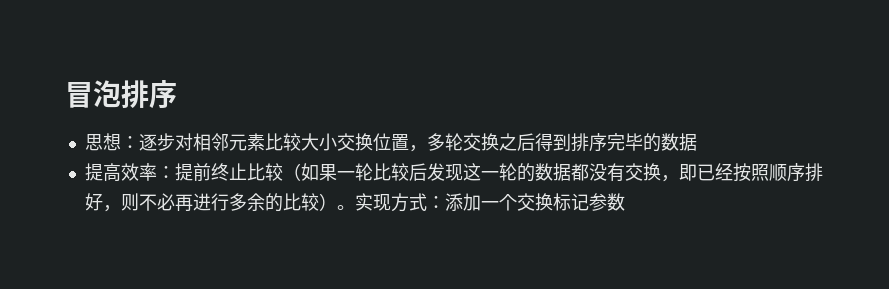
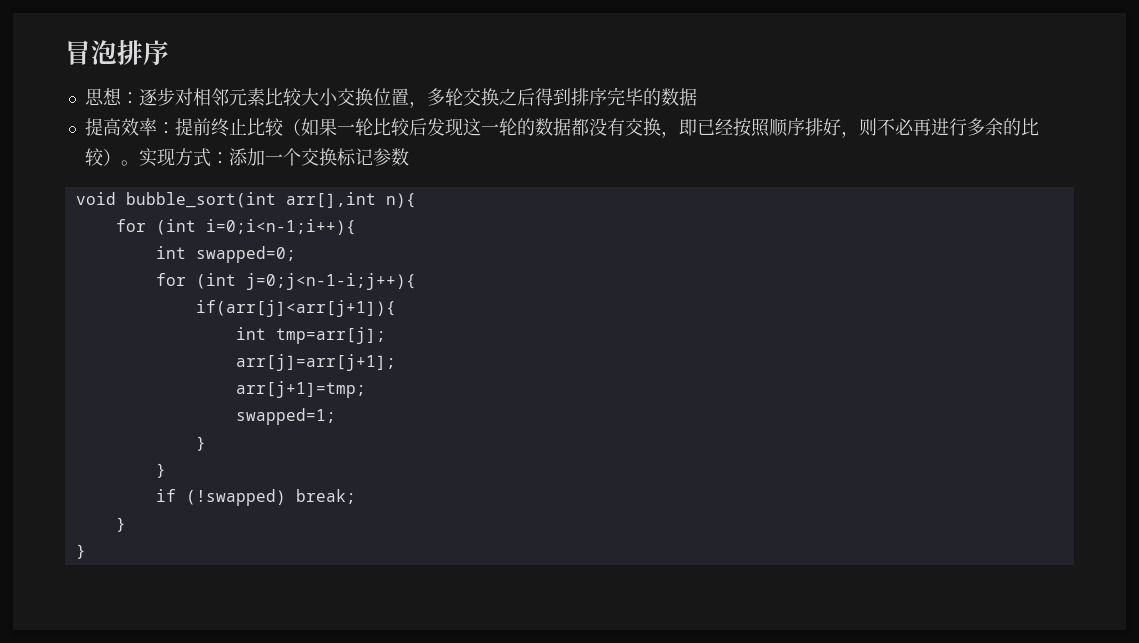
+ void bubble_sort(int arr[],int n){
+ for (int i=0;i<n-1;i++){
+ int swapped=0;
+ for (int j=0;j<n-1-i;j++){
+ if(arr[j]<arr[j+1]){
+ int tmp=arr[j];
+ arr[j]=arr[j+1];
+ arr[j+1]=tmp;
+ swapped=1;
+ }
+ }
+ if (!swapped) break;
+ }
+ }

